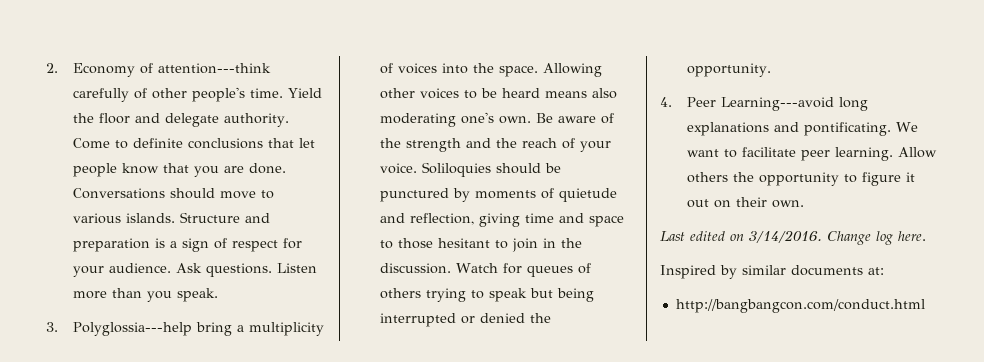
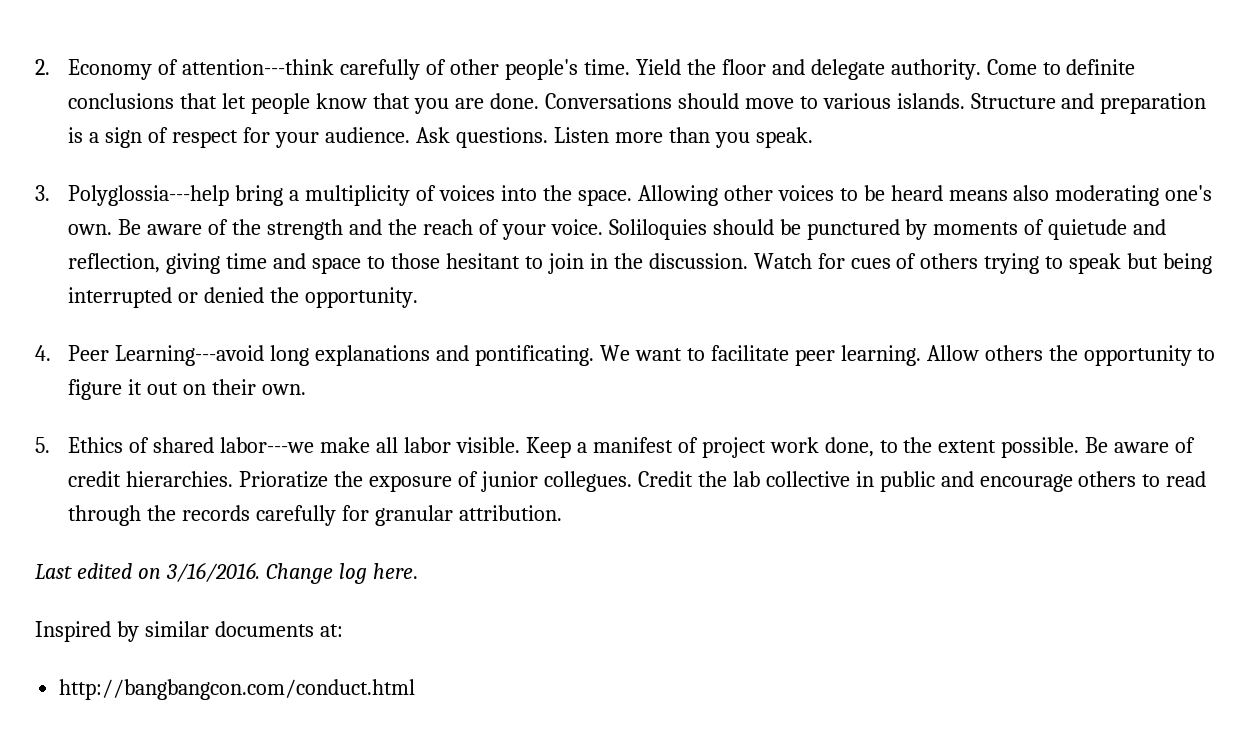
- Watch for queues of others trying to speak but being interrupted or denied the opportunity.
+ Watch for cues of others trying to speak but being interrupted or denied the opportunity.
+ 5. Ethics of shared labor---we make all labor visible. Keep a manifest of project work done, to the extent possible. Be aware of credit hierarchies. Prioratize the exposure of junior collegues. Credit the lab collective in public and encourage others to read through the records carefully for granular attribution.
- Last edited on 3/14/2016.
+ Last edited on 3/16/2016.

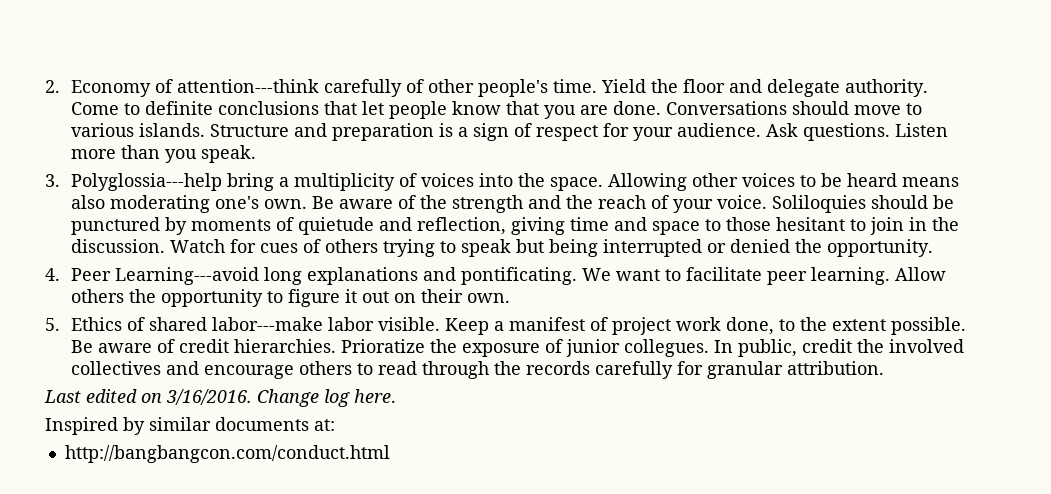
- 5. Ethics of shared labor---we make all labor visible.
+ 5. Ethics of shared labor---make labor visible.
- Credit the lab collective in public and encourage others to read through the records carefully for granular attribution.
+ In public, credit the involved collectives and encourage others to read through the records carefully for granular attribution.

